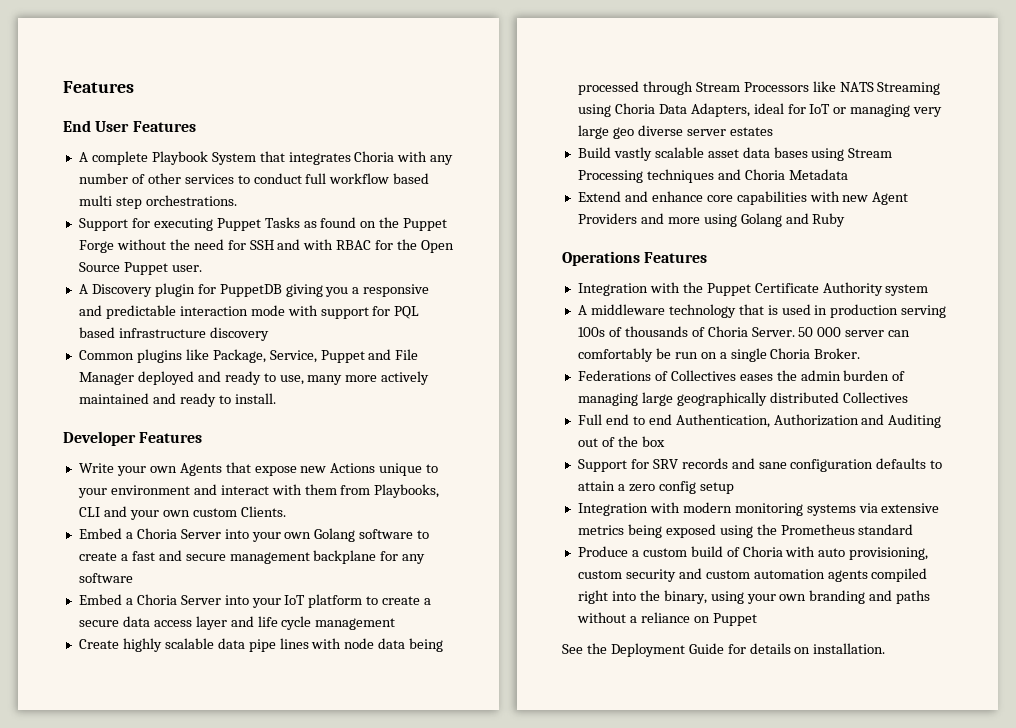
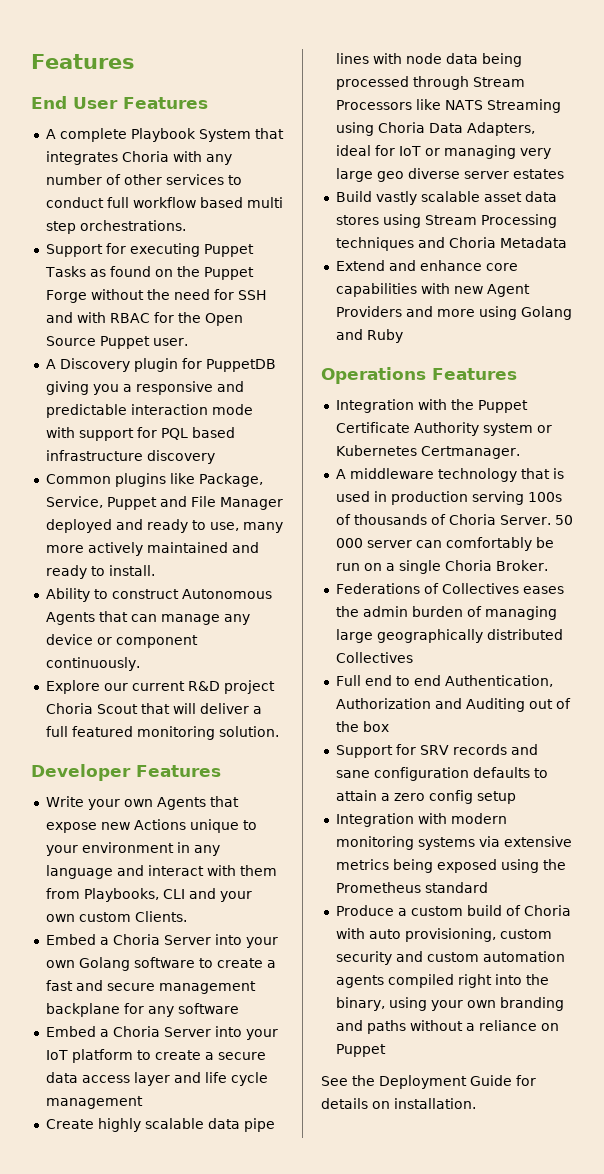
+ Ability to construct Autonomous Agents that can manage any device or component continuously.
+ Explore our current R&D project Choria Scout that will deliver a full featured monitoring solution.
- Write your own Agents that expose new Actions unique to your environment and interact with them from Playbooks, CLI and your own custom Clients.
+ Write your own Agents that expose new Actions unique to your environment in any language and interact with them from Playbooks, CLI and your own custom Clients.
- Build vastly scalable asset data bases using Stream Processing techniques and Choria Metadata
+ Build vastly scalable asset data stores using Stream Processing techniques and Choria Metadata
- Integration with the Puppet Certificate Authority system
+ Integration with the Puppet Certificate Authority system or Kubernetes Certmanager.

